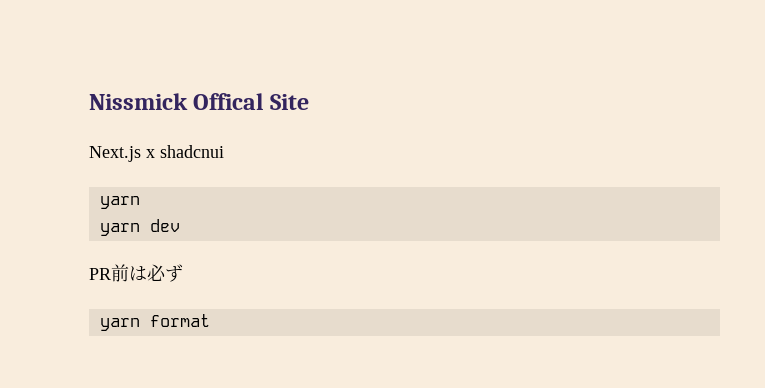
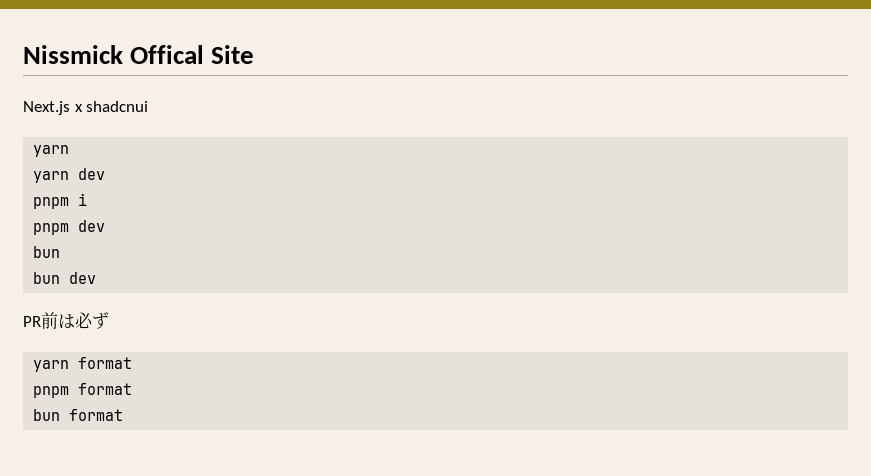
+ pnpm i
+ pnpm dev
+ bun
+ bun dev
+ pnpm format
+ bun format

